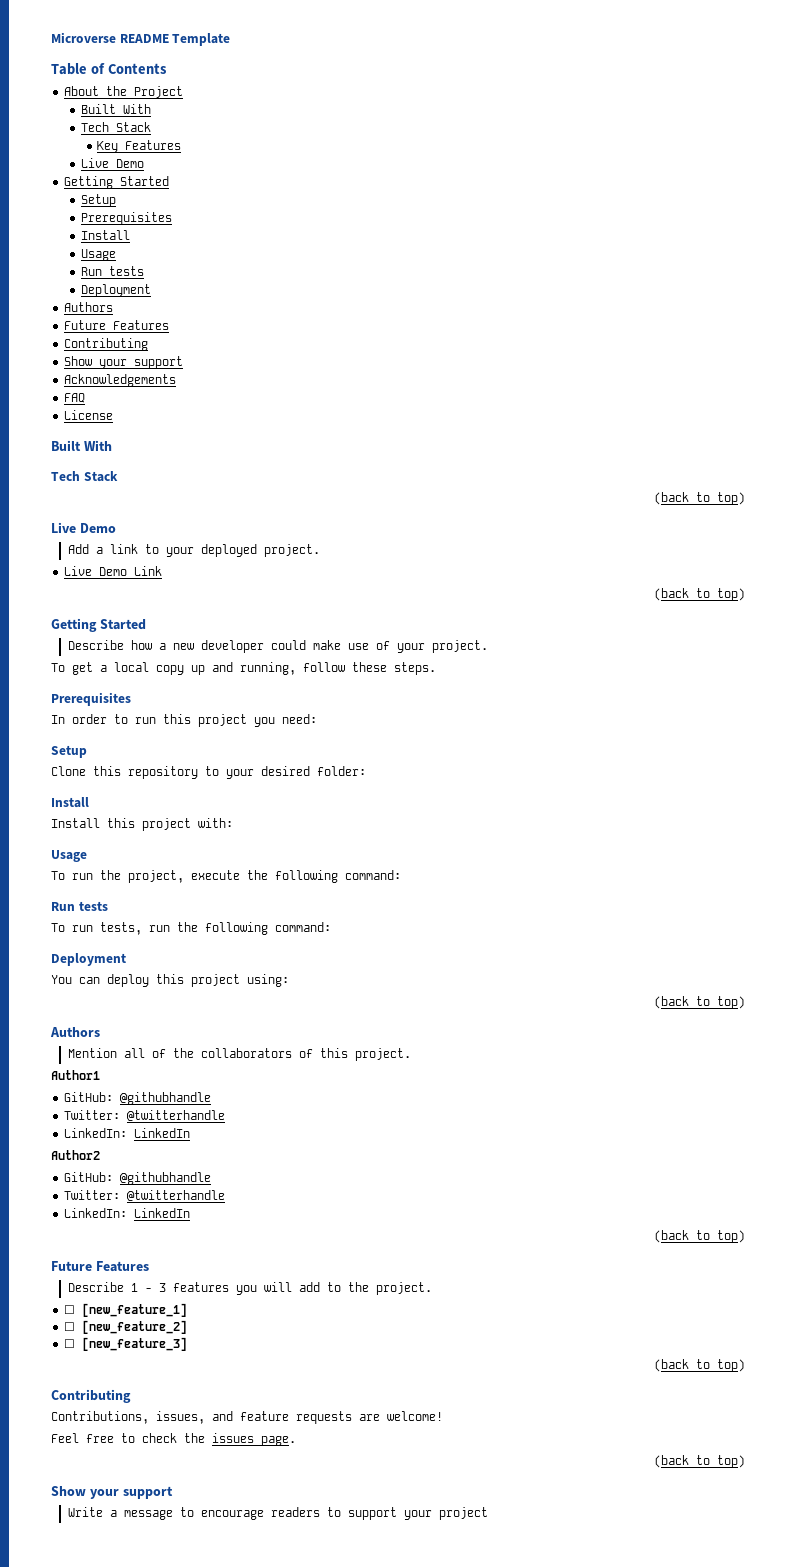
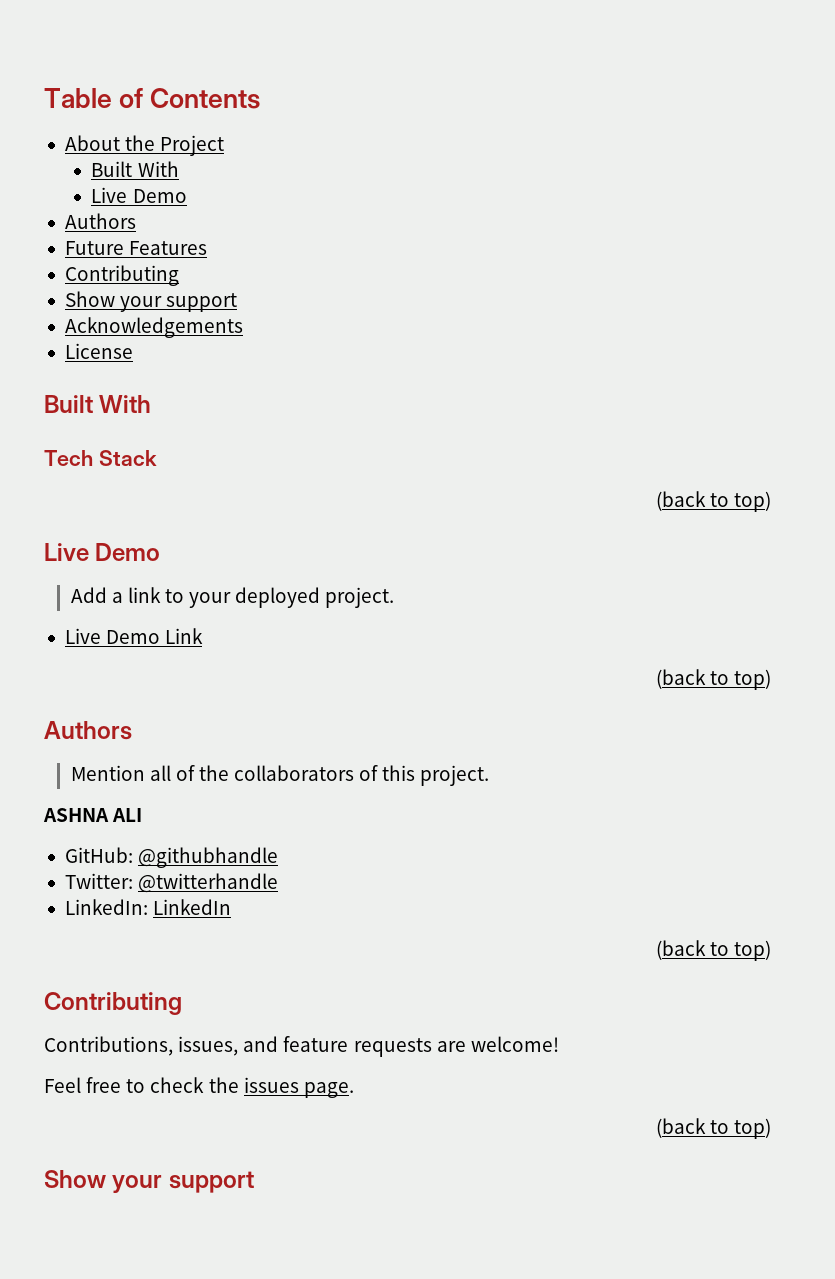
- Microverse README Template
  About the Project
  Built With
- Tech Stack
- Key Features
  Live Demo
- Getting Started
- Setup
- Prerequisites
- Install
- Usage
- Run tests
- Deployment
- FAQ
  Live Demo Link
- (back to top)
- Getting Started
- Describe how a new developer could make use of your project.
- To get a local copy up and running, follow these steps.
- Prerequisites
- In order to run this project you need:
- Setup
- Clone this repository to your desired folder:
- Install
- Install this project with:
- Usage
- To run the project, execute the following command:
- Run tests
- To run tests, run the following command:
- Deployment
- You can deploy this project using:
- Author1
+ ASHNA ALI
  GitHub: @githubhandle
  Twitter: @twitterhandle
  LinkedIn: LinkedIn
- Author2
- GitHub: @githubhandle
- Twitter: @twitterhandle
- LinkedIn: LinkedIn
- (back to top)
- Future Features
- Describe 1 - 3 features you will add to the project.
- ☐ [new_feature_1]
- ☐ [new_feature_2]
- ☐ [new_feature_3]
- Write a message to encourage readers to support your project

